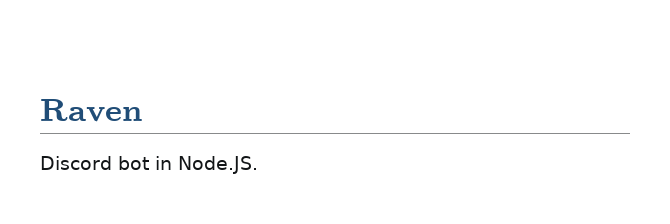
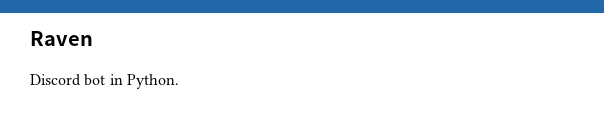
- Discord bot in Node.JS.
+ Discord bot in Python.

